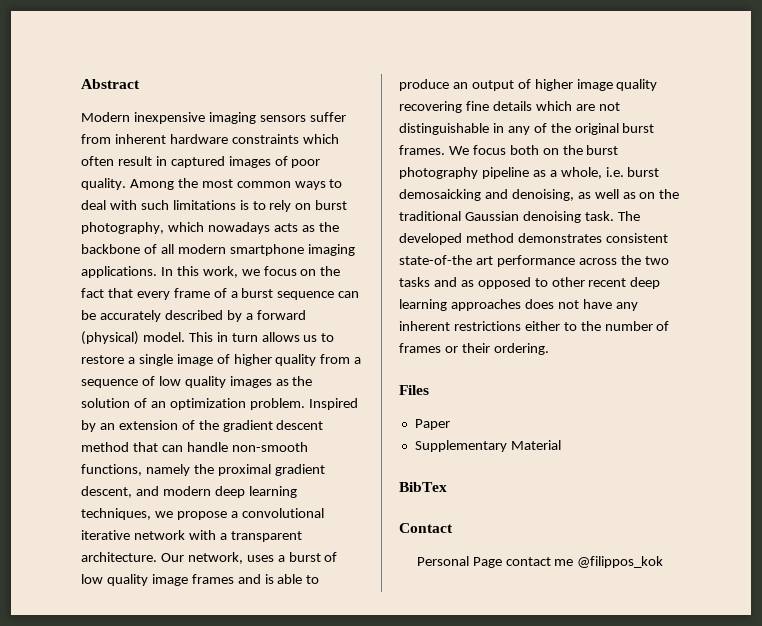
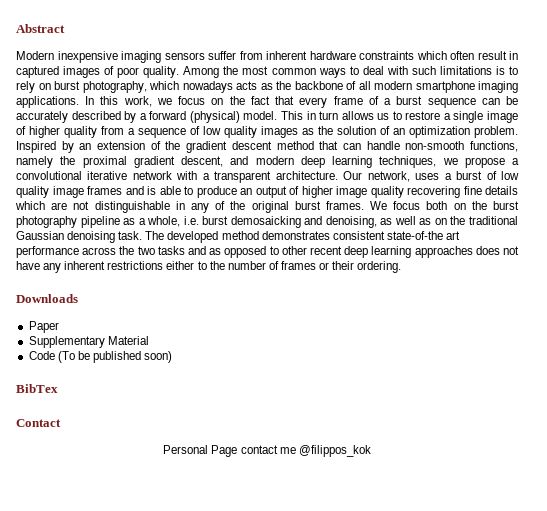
- Files
+ Downloads
+ Code (To be published soon)

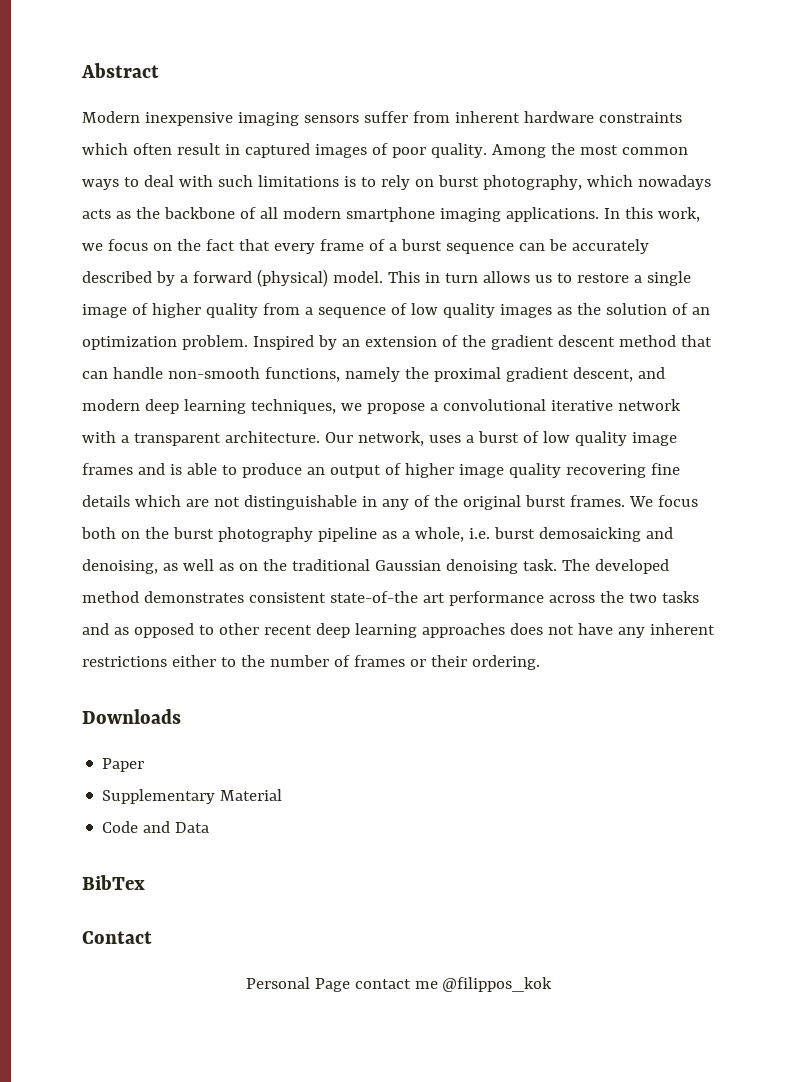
- Code (To be published soon)
+ Code and Data

